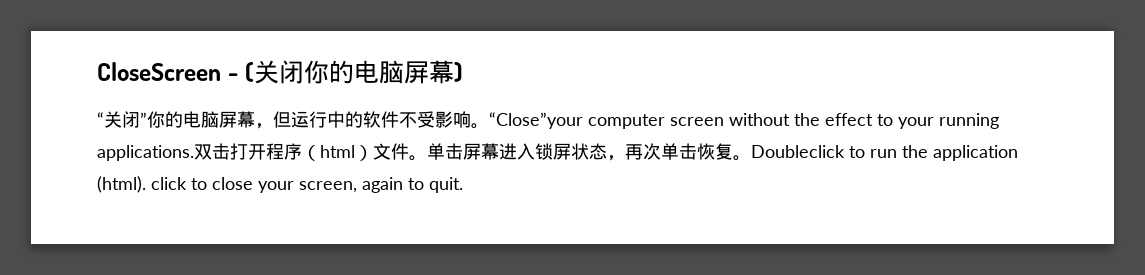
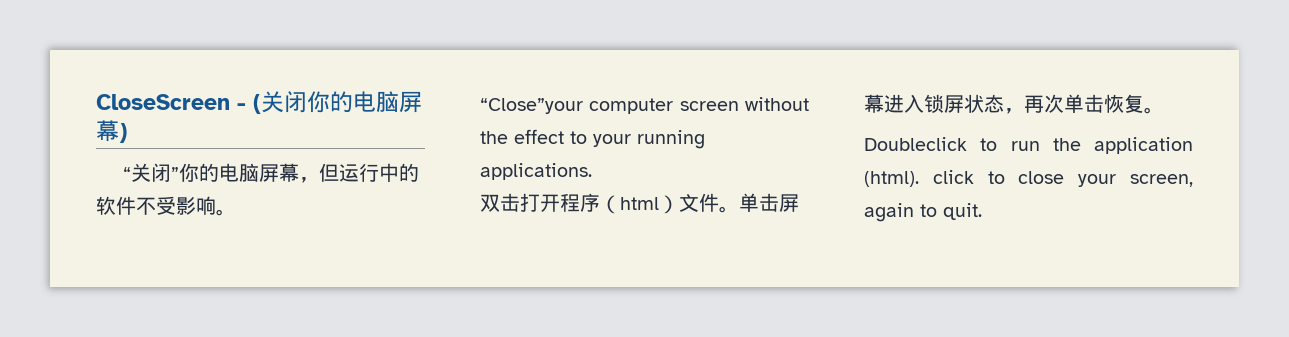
- “关闭”你的电脑屏幕，但运行中的软件不受影响。“Close”your computer screen without the effect to your running applications.双击打开程序（html）文件。
+ “关闭”你的电脑屏幕，但运行中的软件不受影响。
+ “Close”your computer screen without the effect to your running applications.
+ 双击打开程序（html）文件。
- 单击屏幕进入锁屏状态，再次单击恢复。Doubleclick to run the application (html). click to close your screen, again to quit.
+ 单击屏幕进入锁屏状态，再次单击恢复。
+ Doubleclick to run the application (html). click to close your screen, again to quit.

